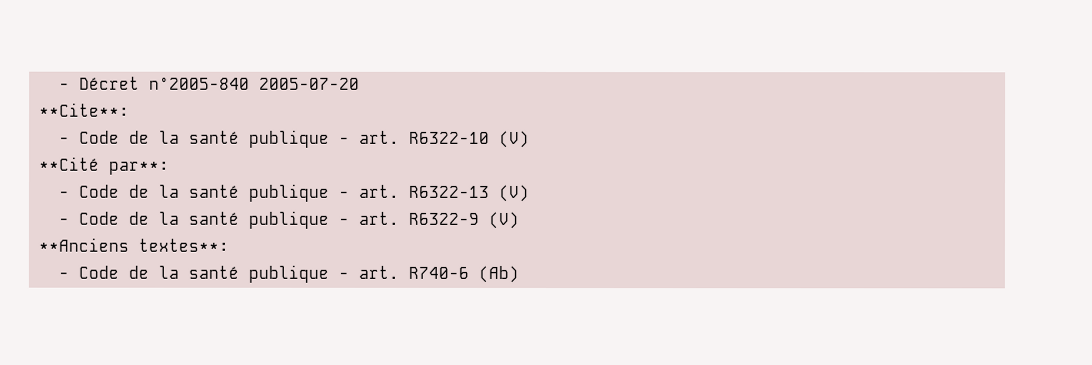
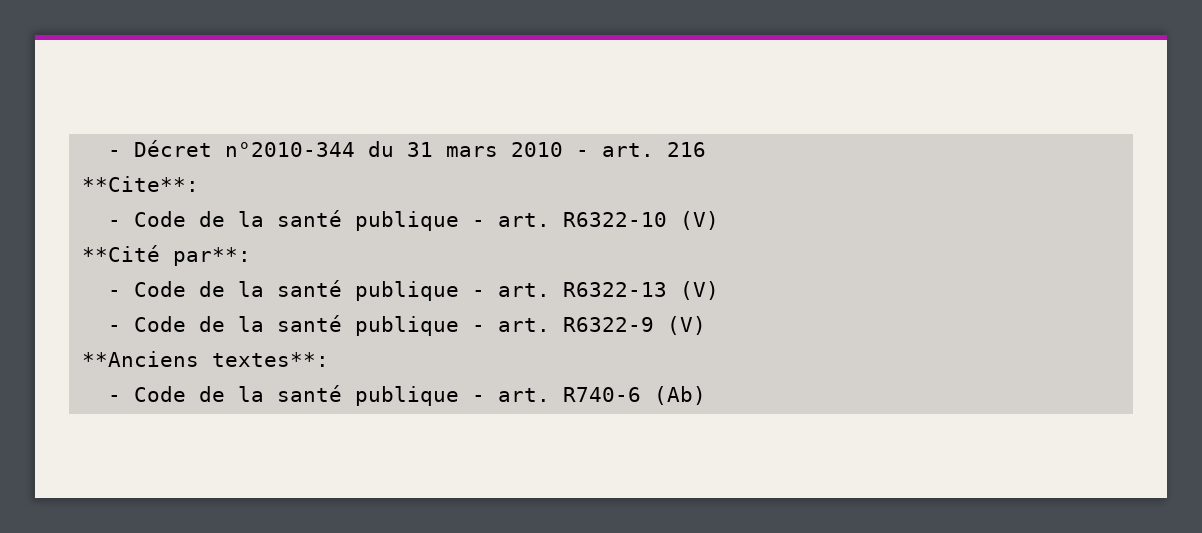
- - Décret n°2005-840 2005-07-20
+ - Décret n°2010-344 du 31 mars 2010 - art. 216

